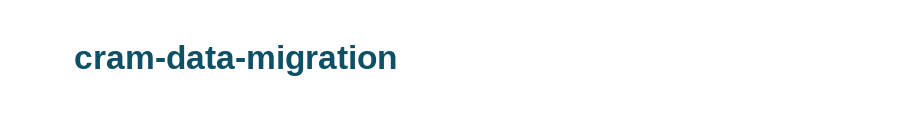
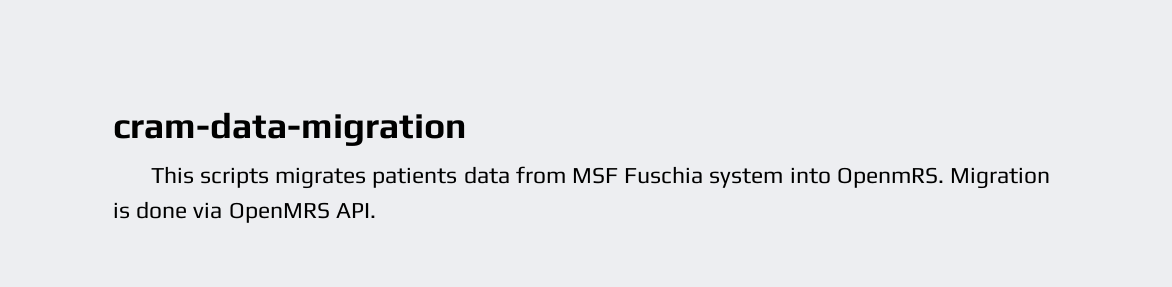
+ This scripts migrates patients data from MSF Fuschia system into OpenmRS. Migration is done via OpenMRS API.

